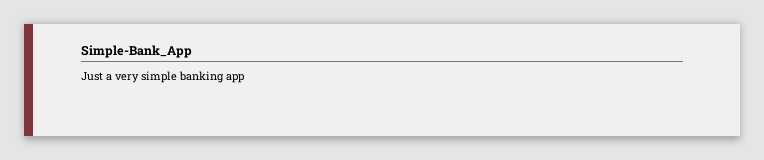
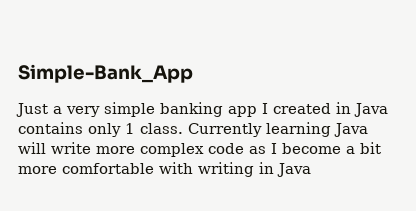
- Just a very simple banking app
+ Just a very simple banking app I created in Java contains only 1 class. Currently learning Java will write more complex code as I become a bit more comfortable with writing in Java

